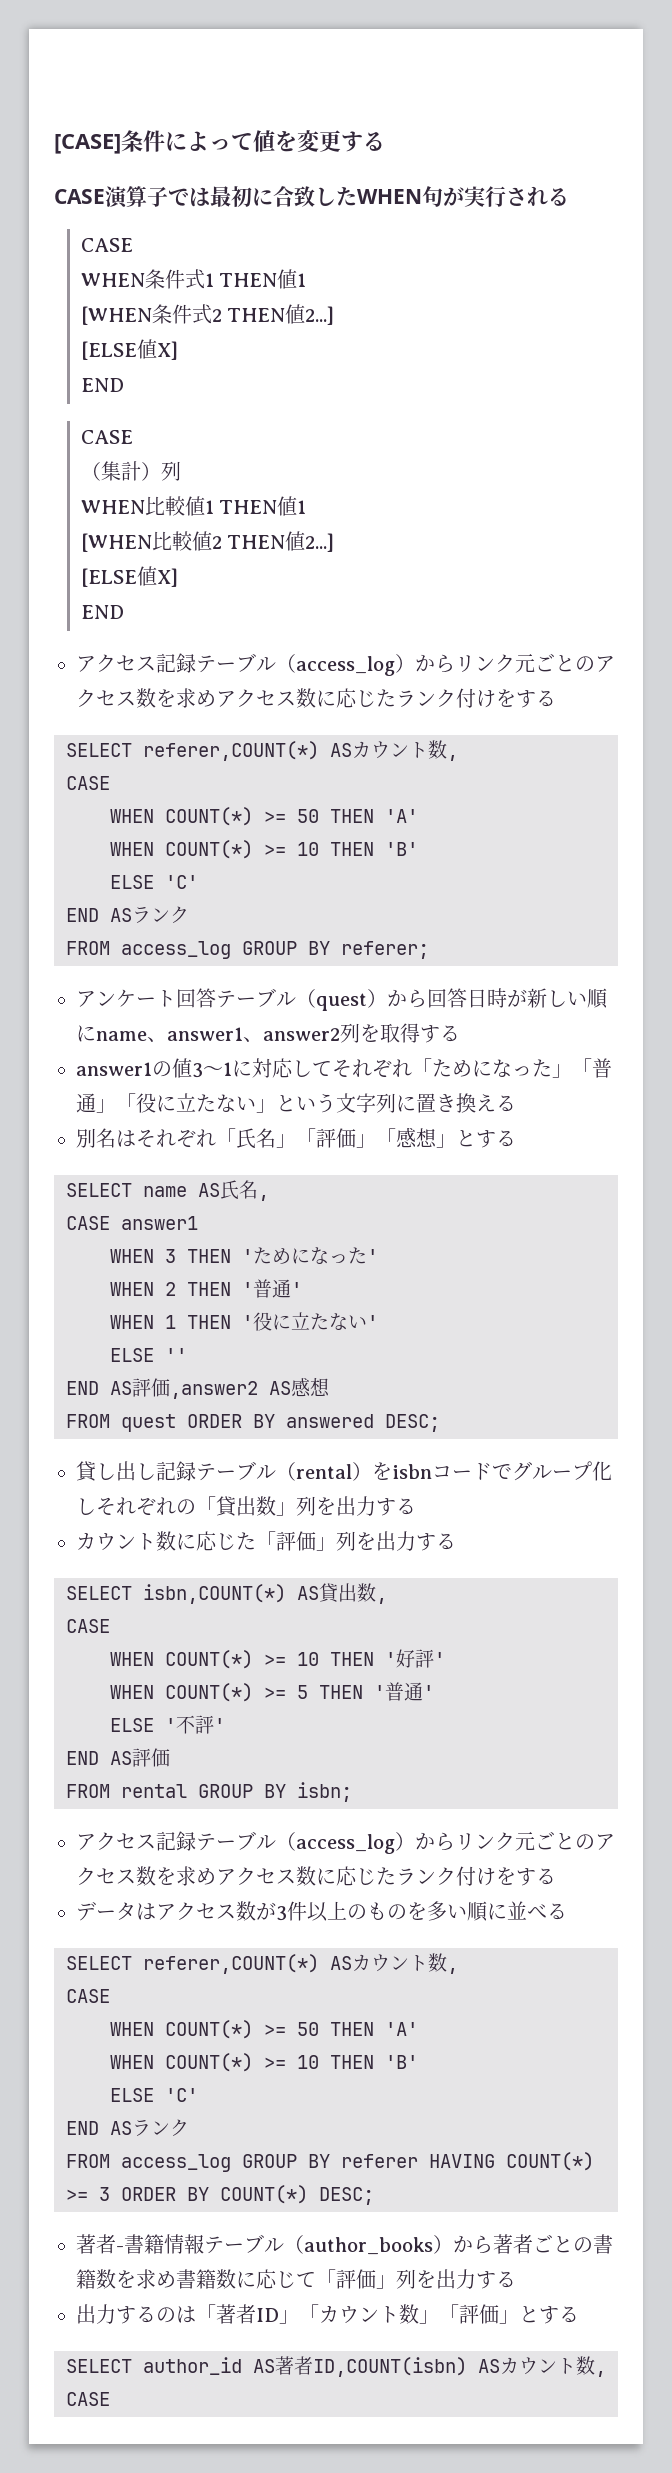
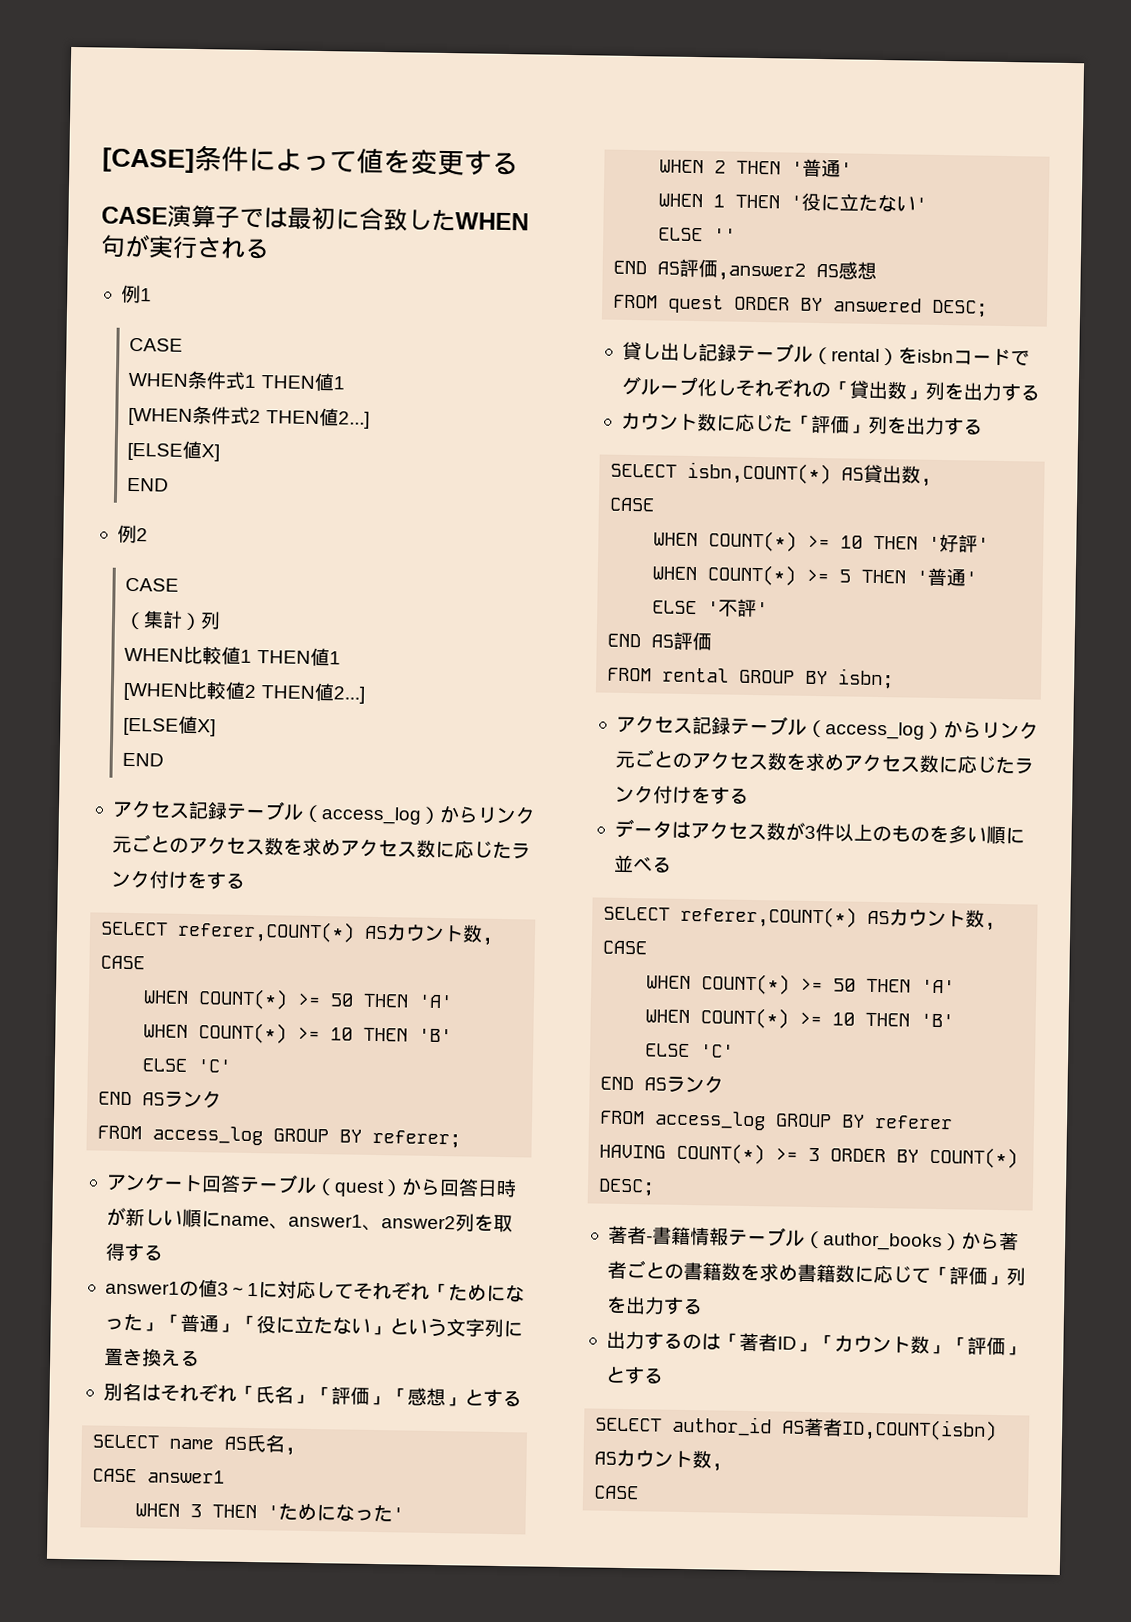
+ 例1
+ 例2

